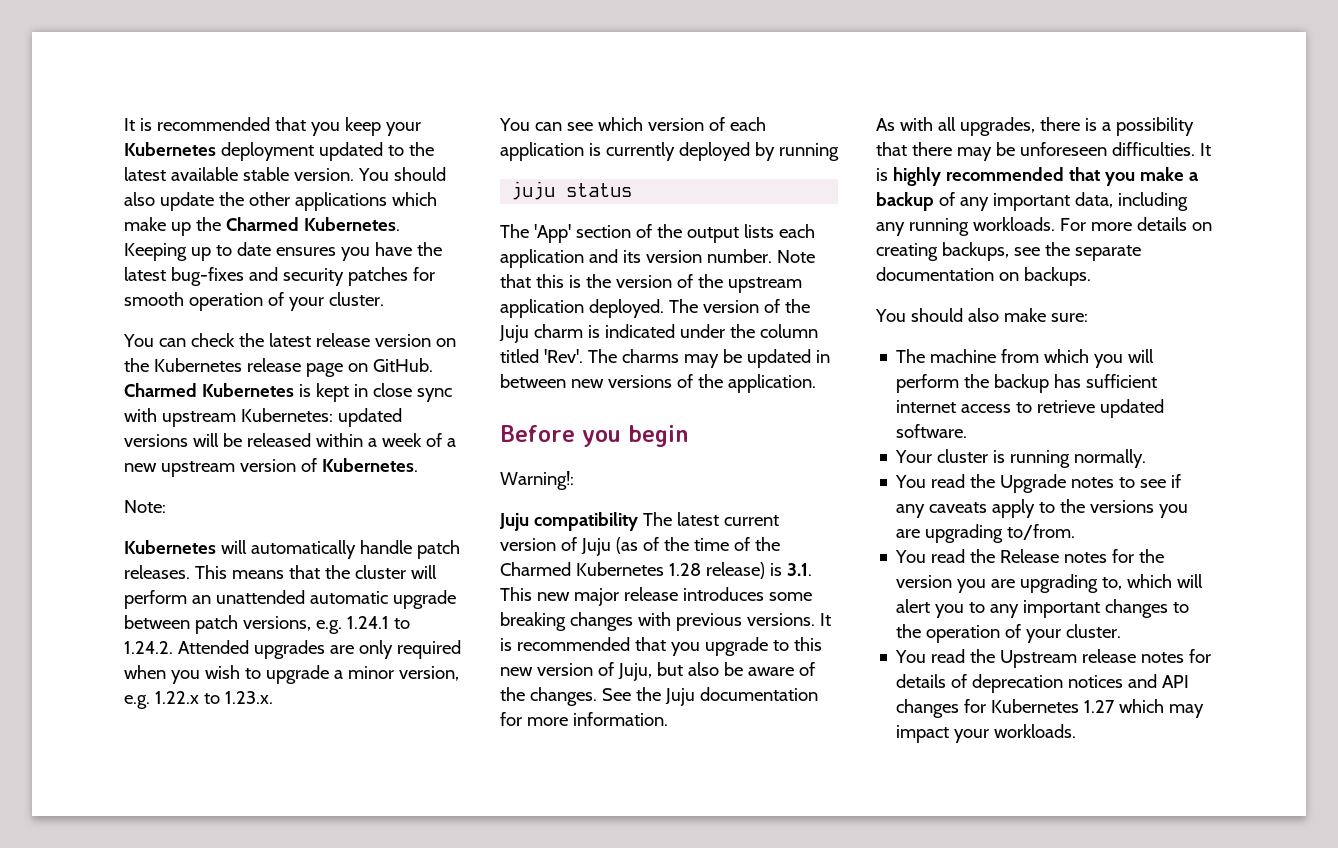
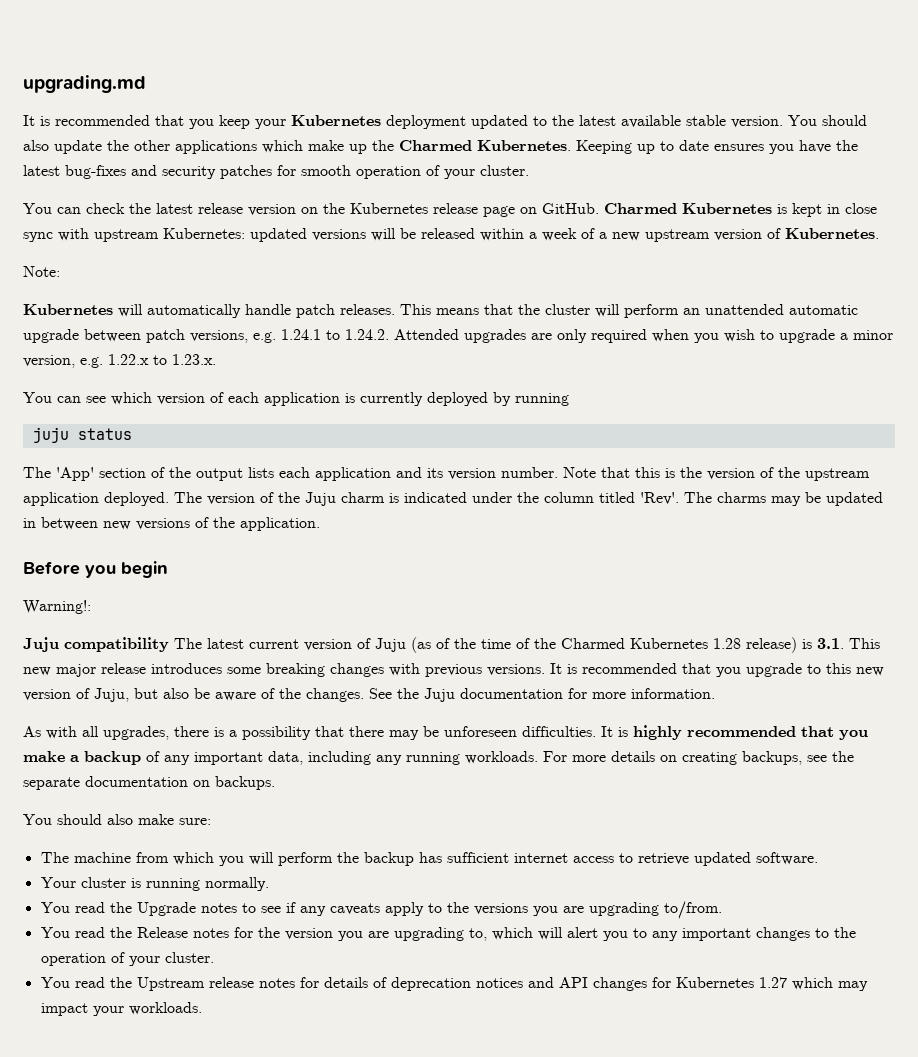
+ upgrading.md

